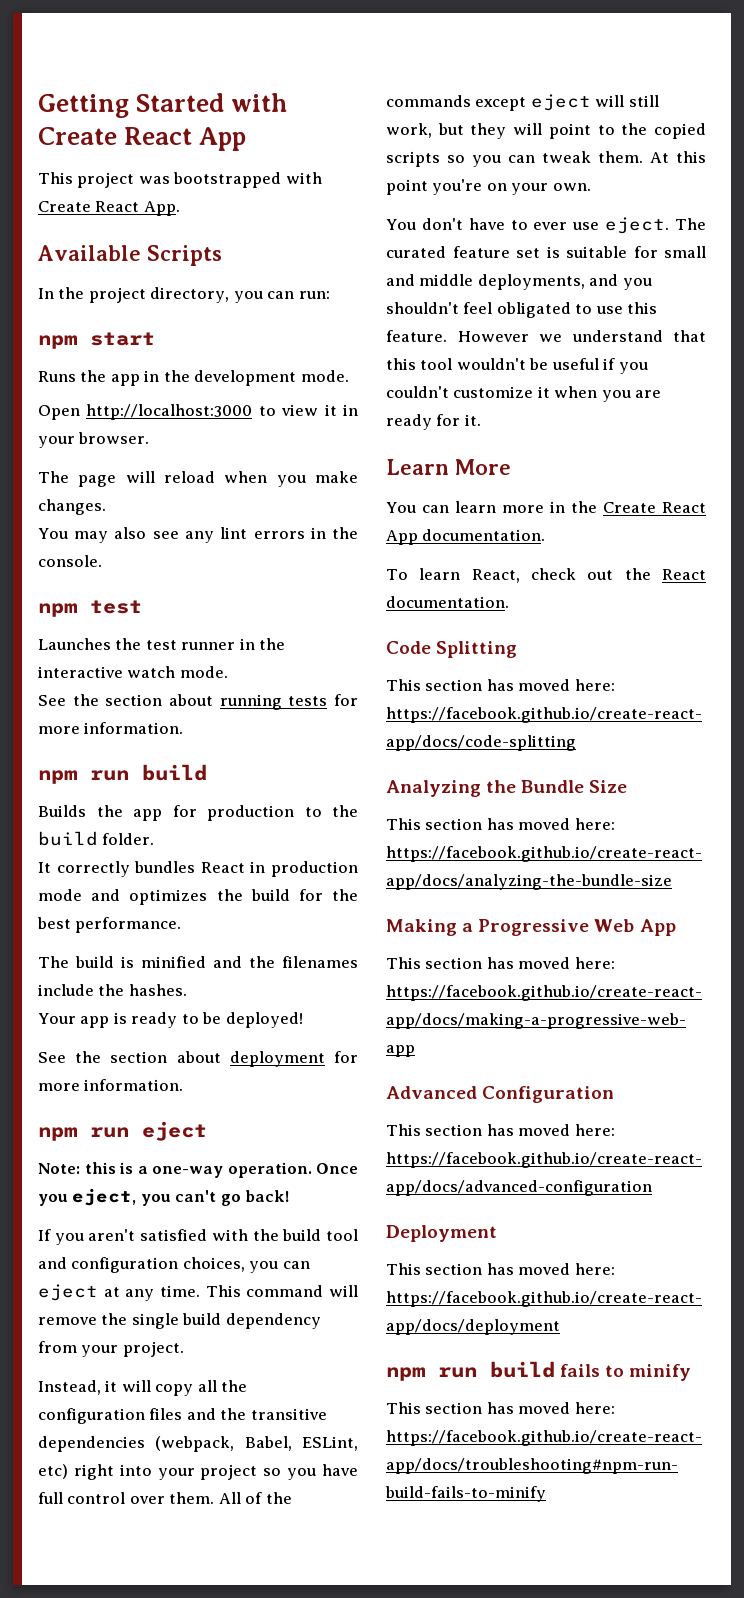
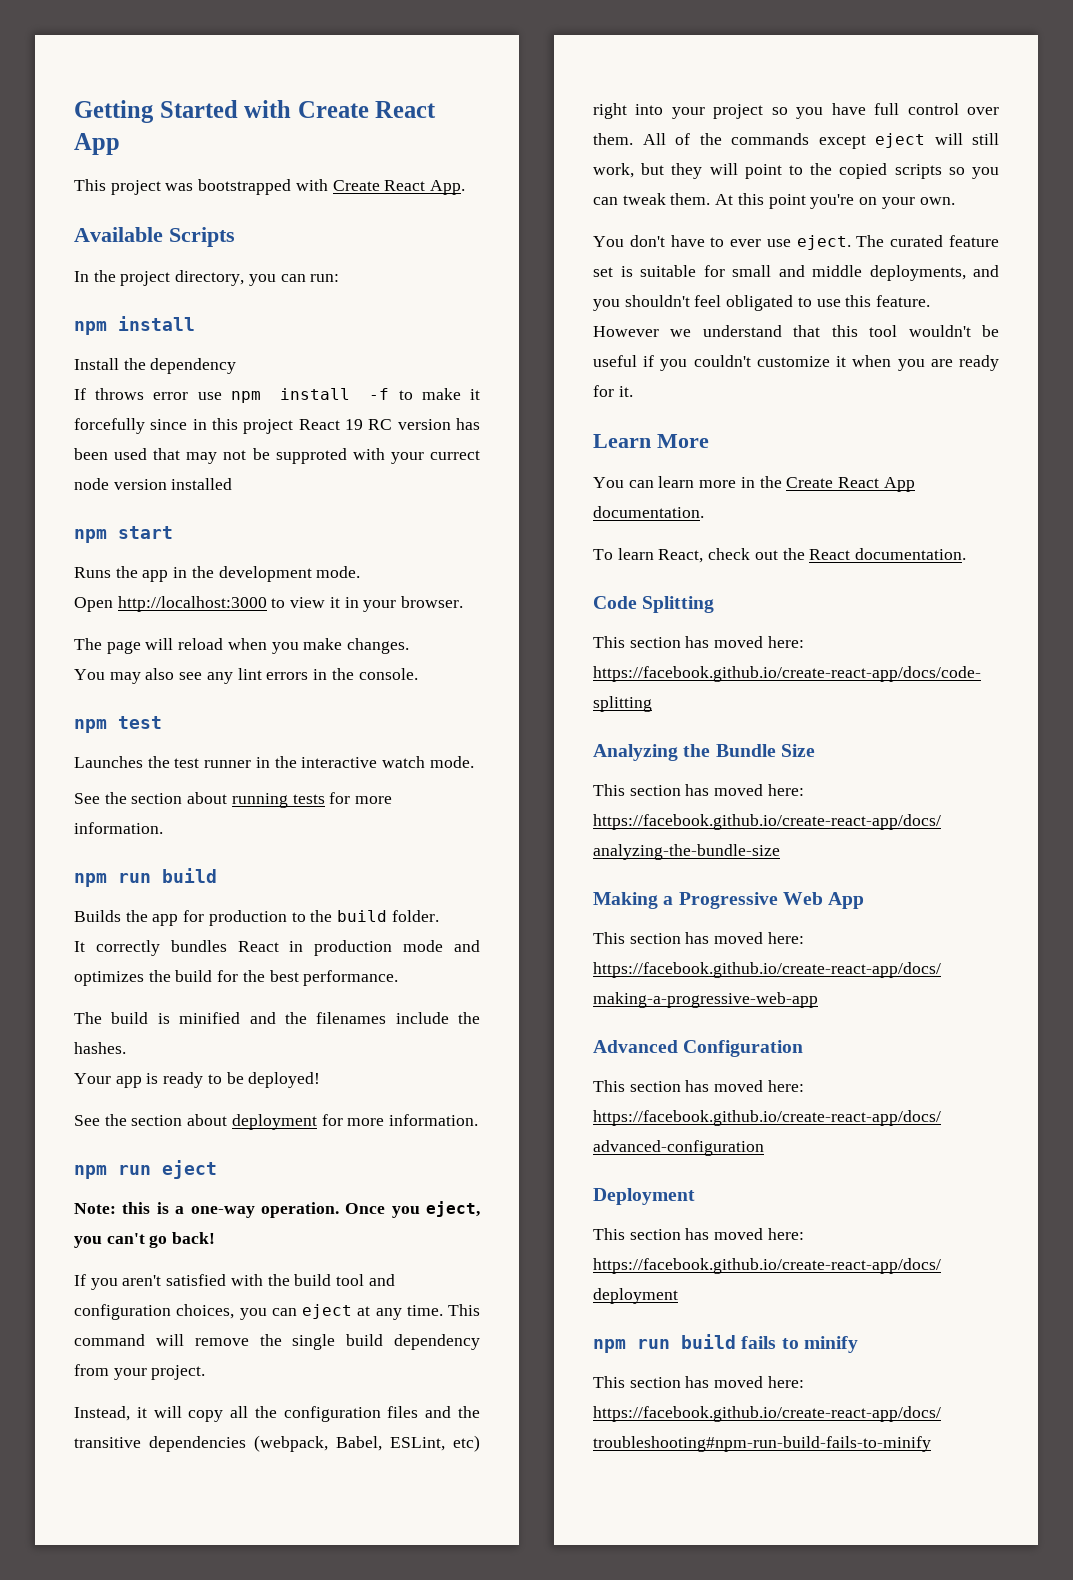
  In the project directory, you can run:
+ npm install
+ Install the dependency
+ If throws error use npm install -f to make it forcefully since in this project React 19 RC version has been used that may not be supproted with your currect node version installed

